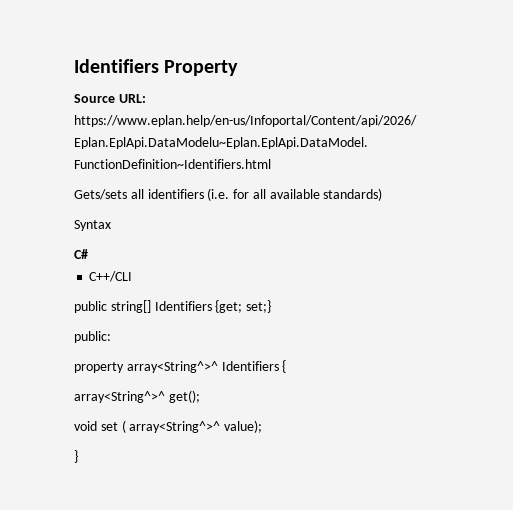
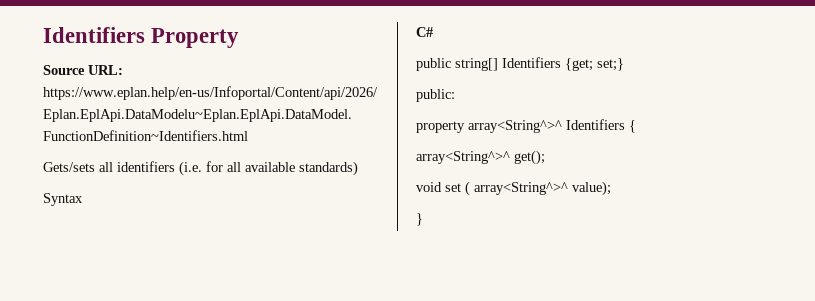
- C++/CLI

